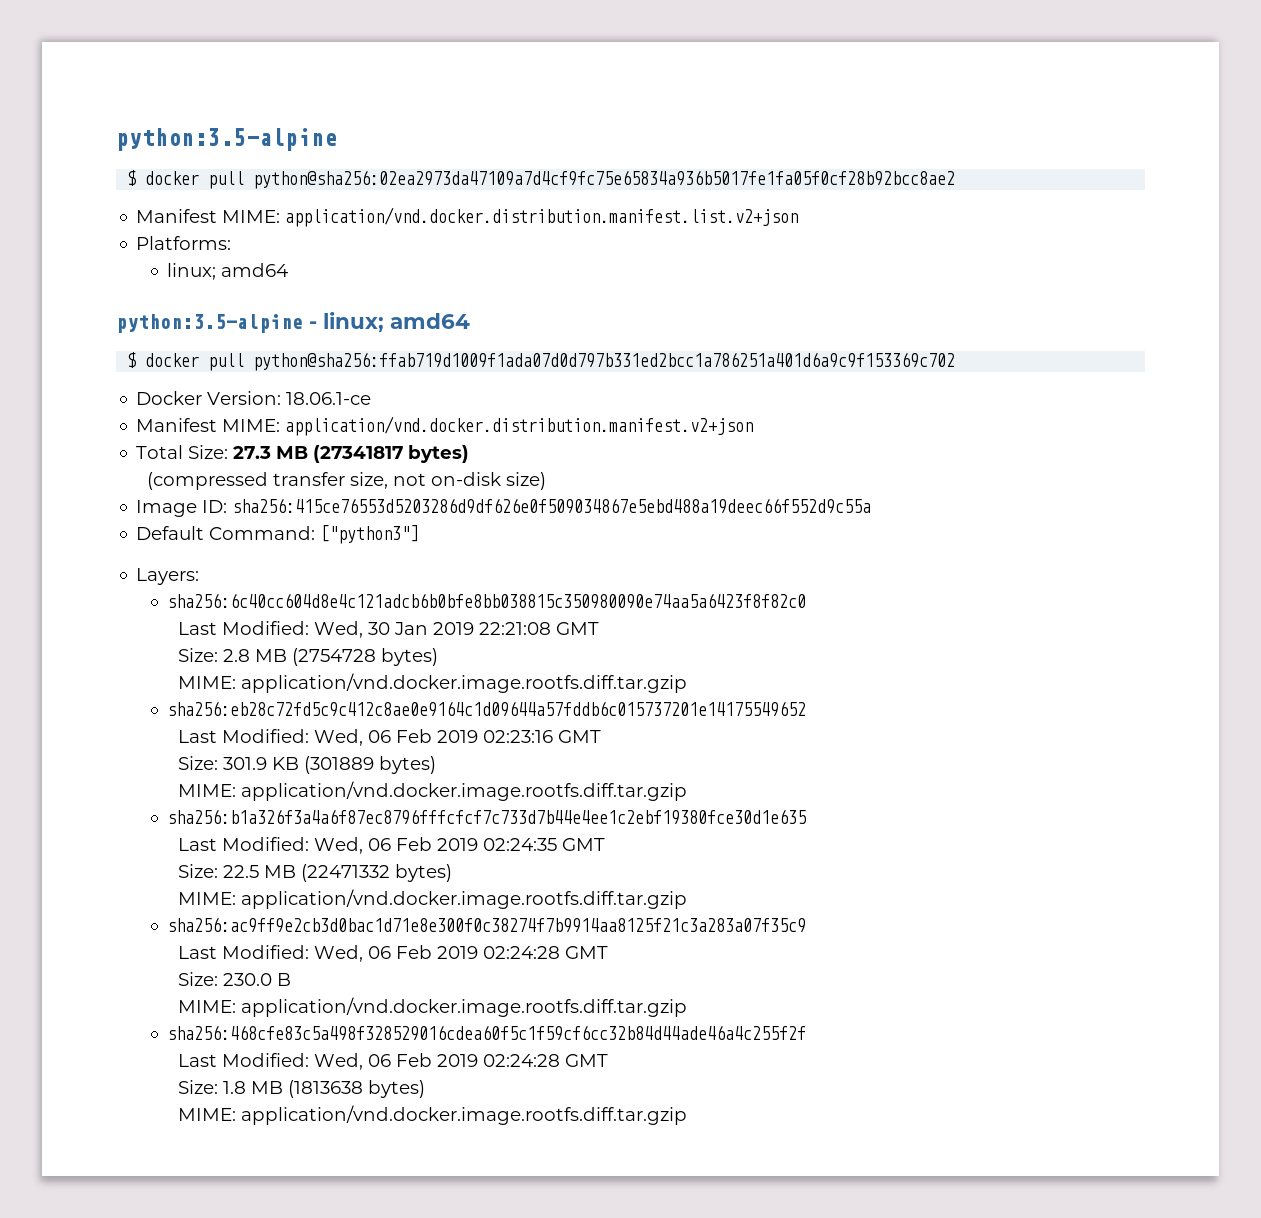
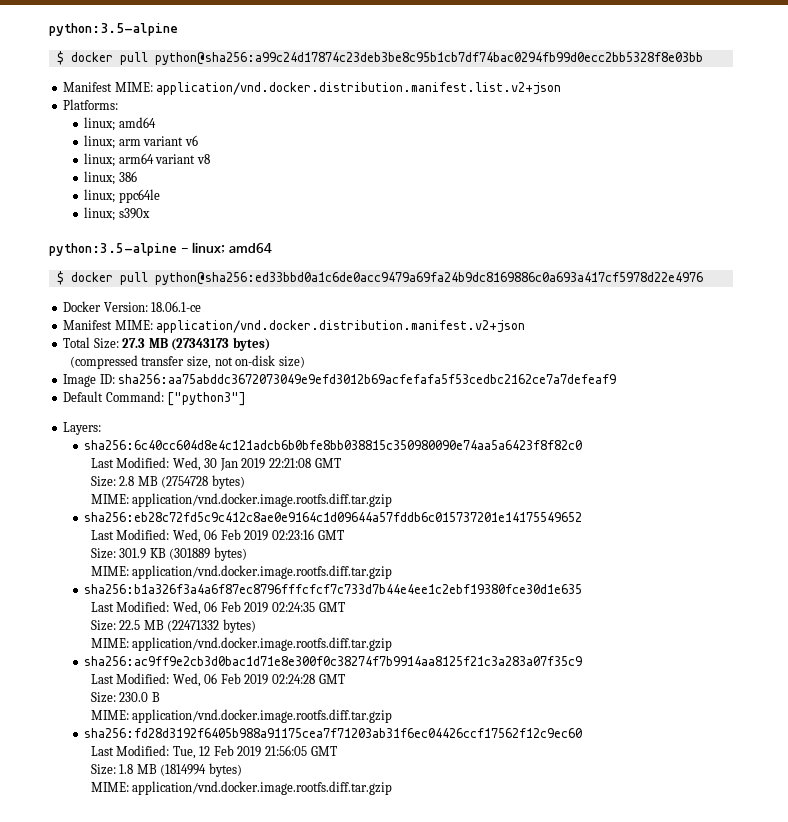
- $ docker pull python@sha256:02ea2973da47109a7d4cf9fc75e65834a936b5017fe1fa05f0cf28b92bcc8ae2
+ $ docker pull python@sha256:a99c24d17874c23deb3be8c95b1cb7df74bac0294fb99d0ecc2bb5328f8e03bb
+ linux; arm variant v6
+ linux; arm64 variant v8
+ linux; 386
+ linux; ppc64le
+ linux; s390x
- $ docker pull python@sha256:ffab719d1009f1ada07d0d797b331ed2bcc1a786251a401d6a9c9f153369c702
+ $ docker pull python@sha256:ed33bbd0a1c6de0acc9479a69fa24b9dc8169886c0a693a417cf5978d22e4976
- Total Size: 27.3 MB (27341817 bytes)
+ Total Size: 27.3 MB (27343173 bytes)
- Image ID: sha256:415ce76553d5203286d9df626e0f509034867e5ebd488a19deec66f552d9c55a
+ Image ID: sha256:aa75abddc3672073049e9efd3012b69acfefafa5f53cedbc2162ce7a7defeaf9
- sha256:468cfe83c5a498f328529016cdea60f5c1f59cf6cc32b84d44ade46a4c255f2f
- Last Modified: Wed, 06 Feb 2019 02:24:28 GMT
+ sha256:fd28d3192f6405b988a91175cea7f71203ab31f6ec04426ccf17562f12c9ec60
+ Last Modified: Tue, 12 Feb 2019 21:56:05 GMT
- Size: 1.8 MB (1813638 bytes)
+ Size: 1.8 MB (1814994 bytes)

